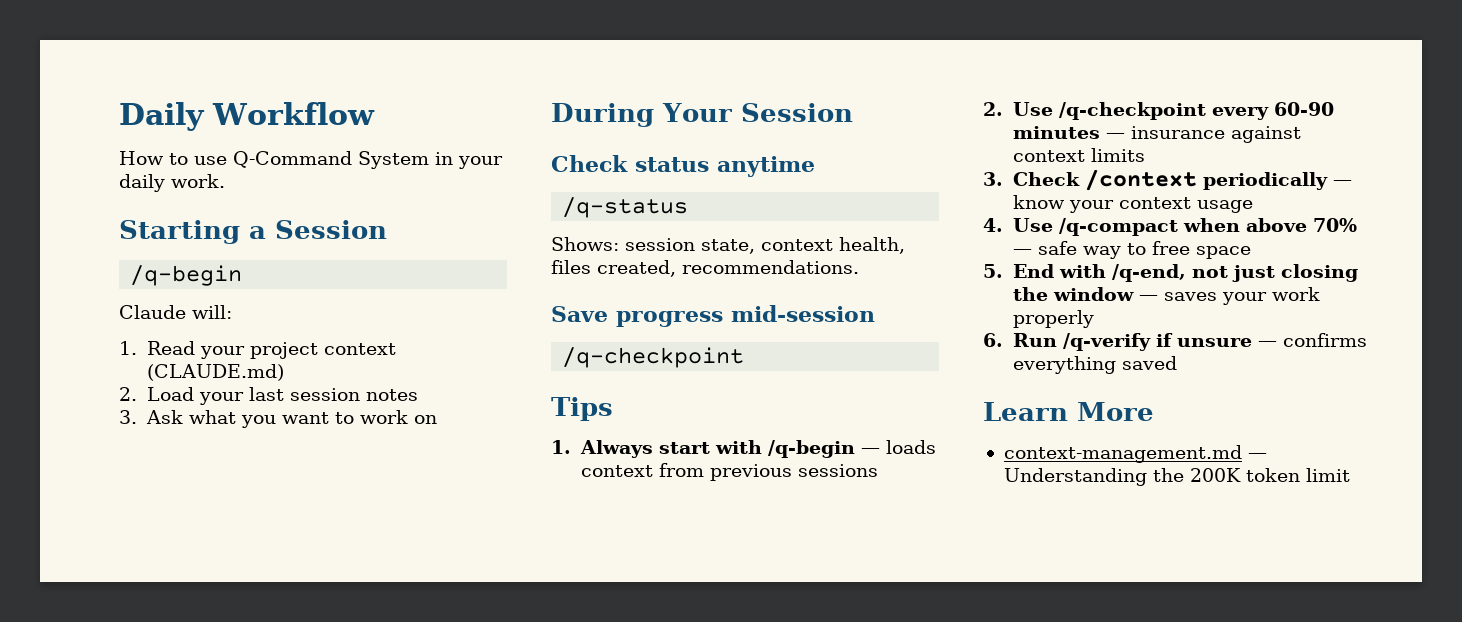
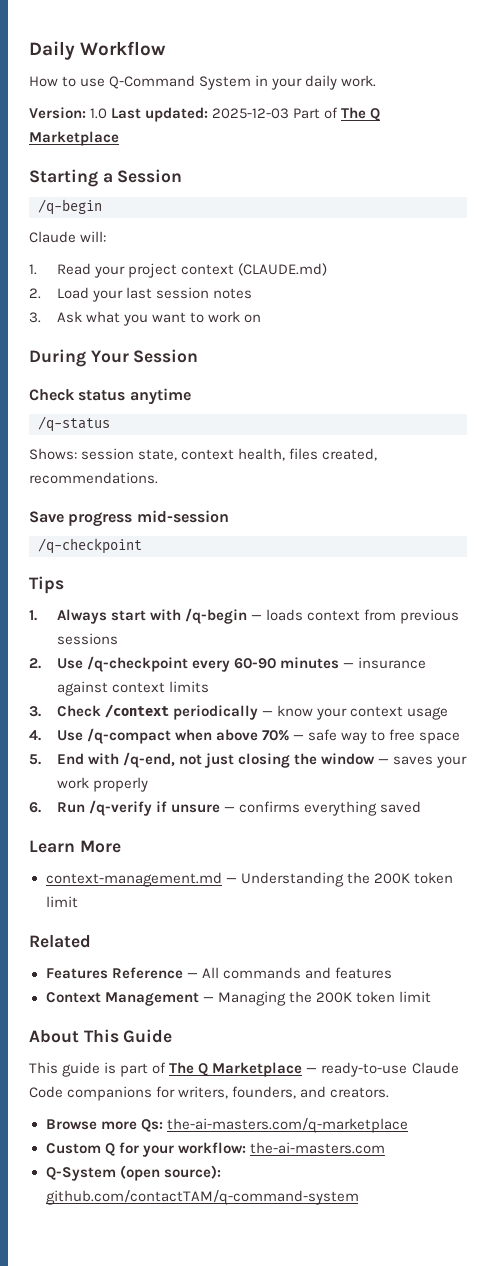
+ Version: 1.0 Last updated: 2025-12-03 Part of The Q Marketplace
+ Related
+ Features Reference — All commands and features
+ Context Management — Managing the 200K token limit
+ About This Guide
+ This guide is part of The Q Marketplace — ready-to-use Claude Code companions for writers, founders, and creators.
+ Browse more Qs: the-ai-masters.com/q-marketplace
+ Custom Q for your workflow: the-ai-masters.com
+ Q-System (open source): github.com/contactTAM/q-command-system

